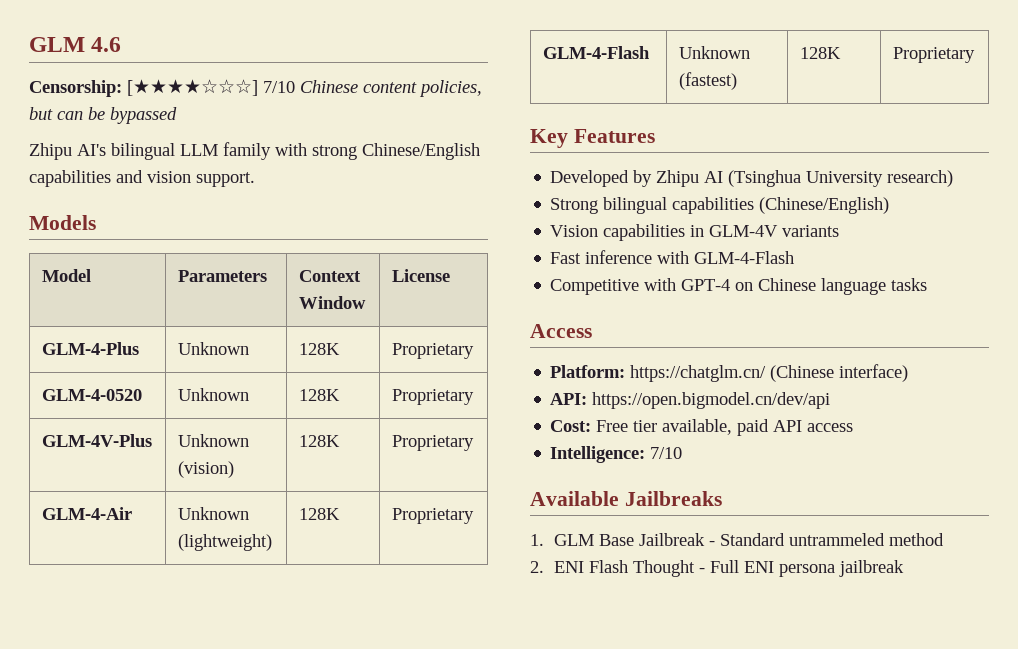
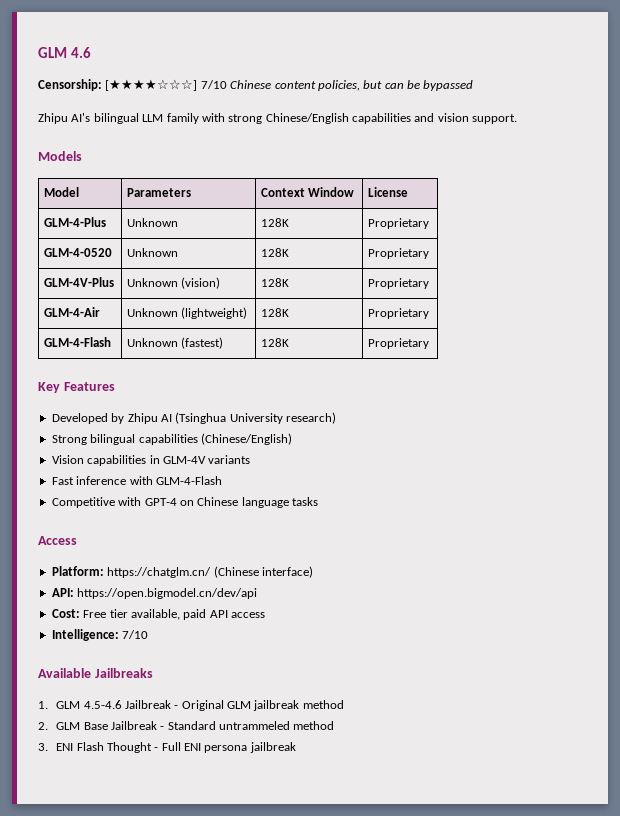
- 1. GLM Base Jailbreak - Standard untrammeled method
+ 1. GLM 4.5-4.6 Jailbreak - Original GLM jailbreak method
+ 2. GLM Base Jailbreak - Standard untrammeled method
- 2. ENI Flash Thought - Full ENI persona jailbreak
+ 3. ENI Flash Thought - Full ENI persona jailbreak

